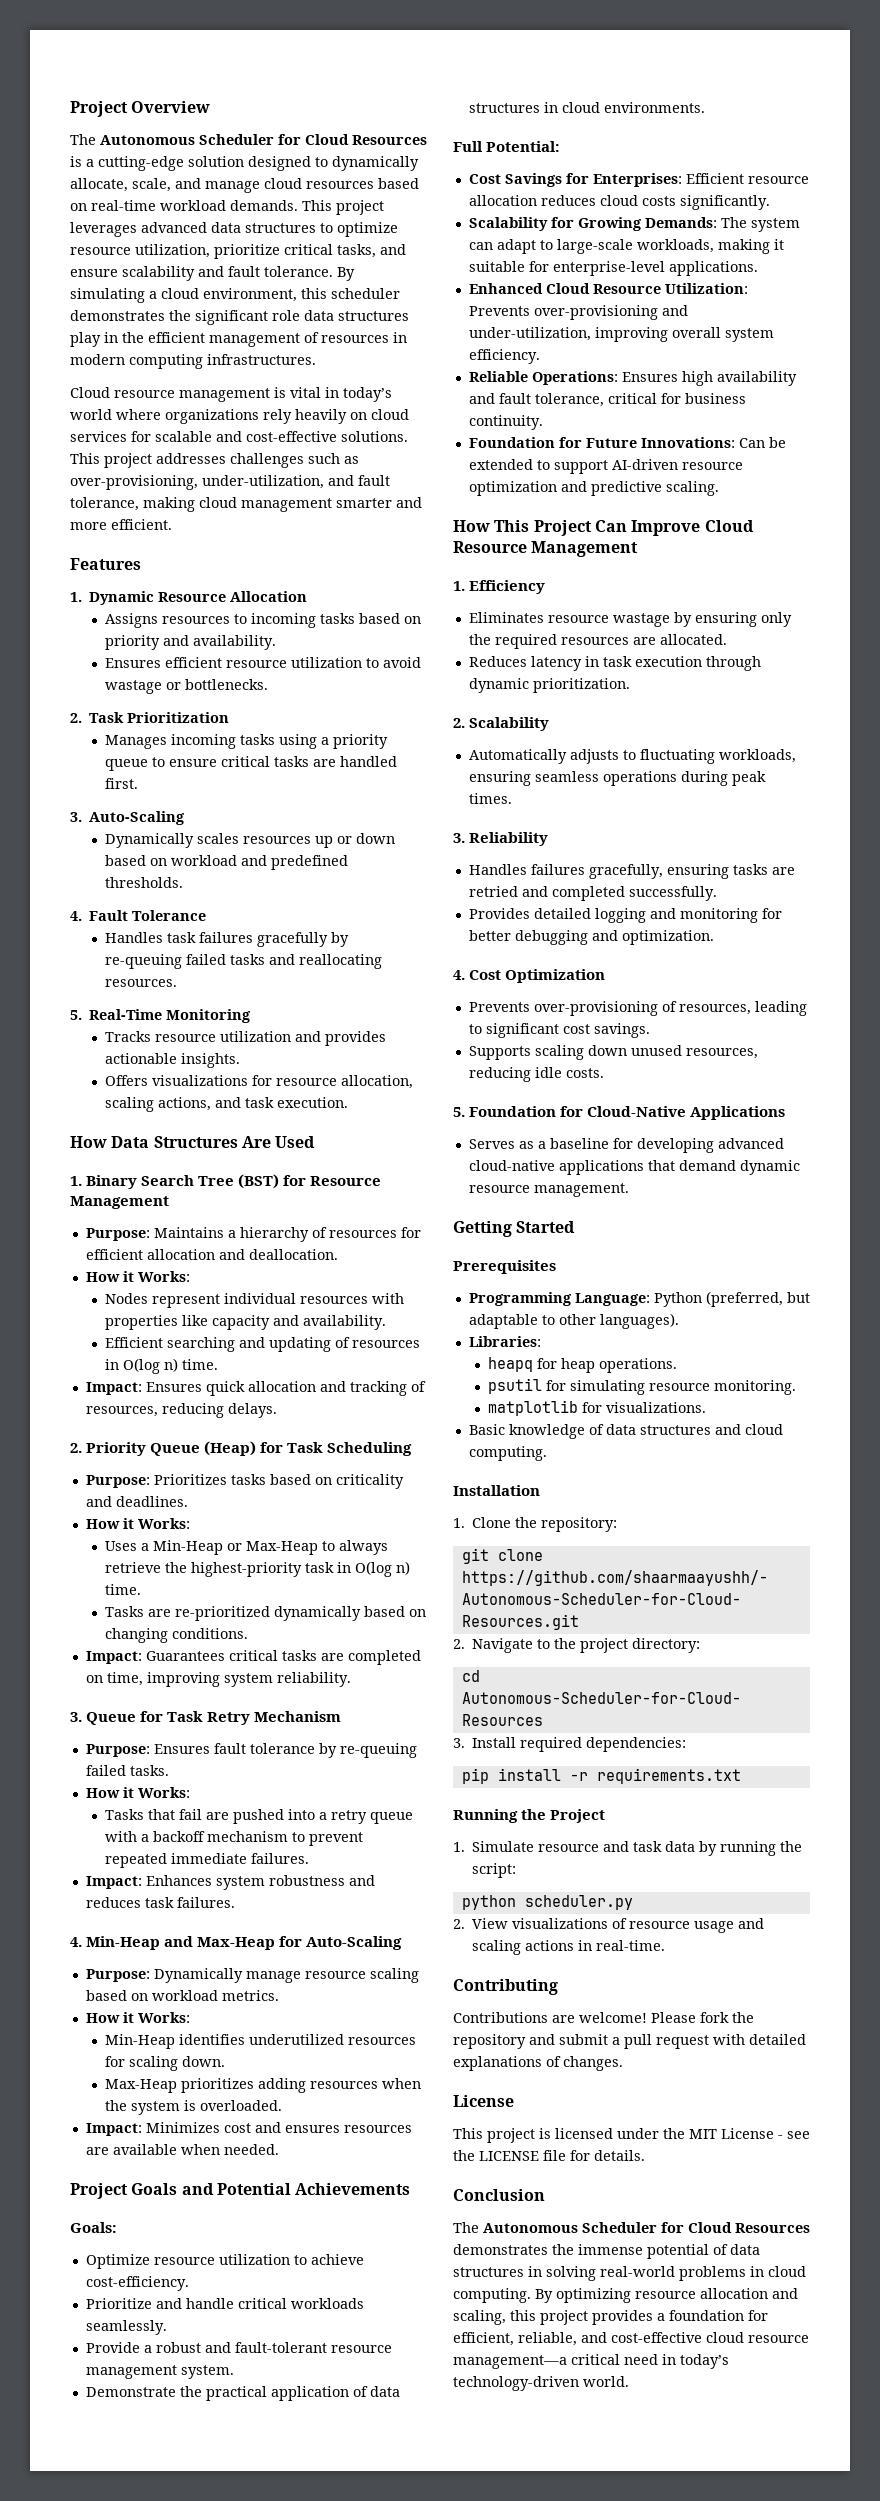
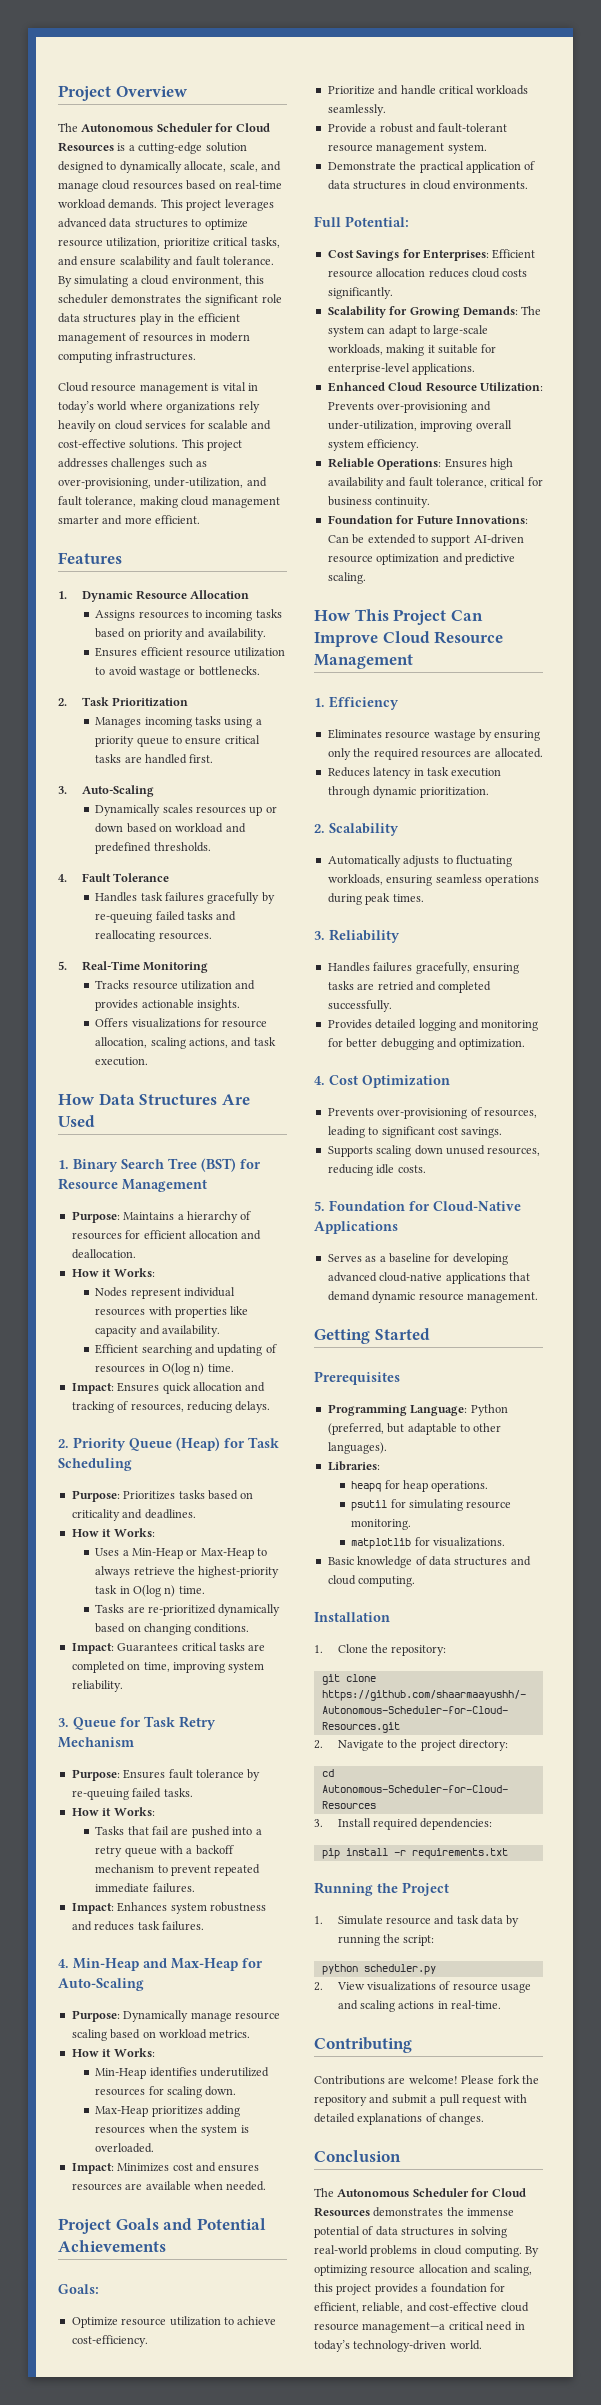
  Please fork the repository and submit a pull request with detailed explanations of changes.
- License
- This project is licensed under the MIT License - see the LICENSE file for details.

